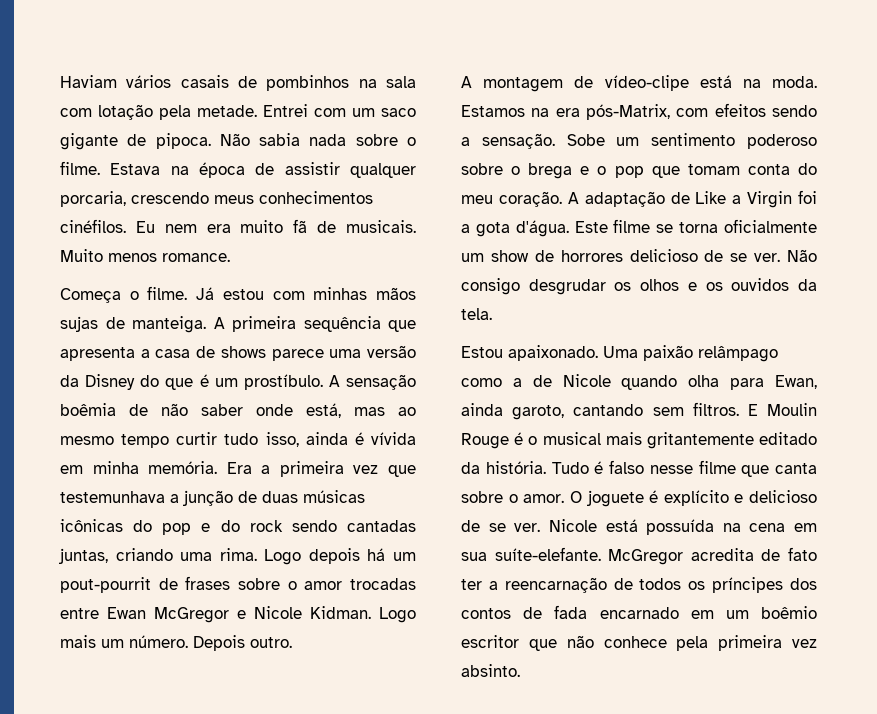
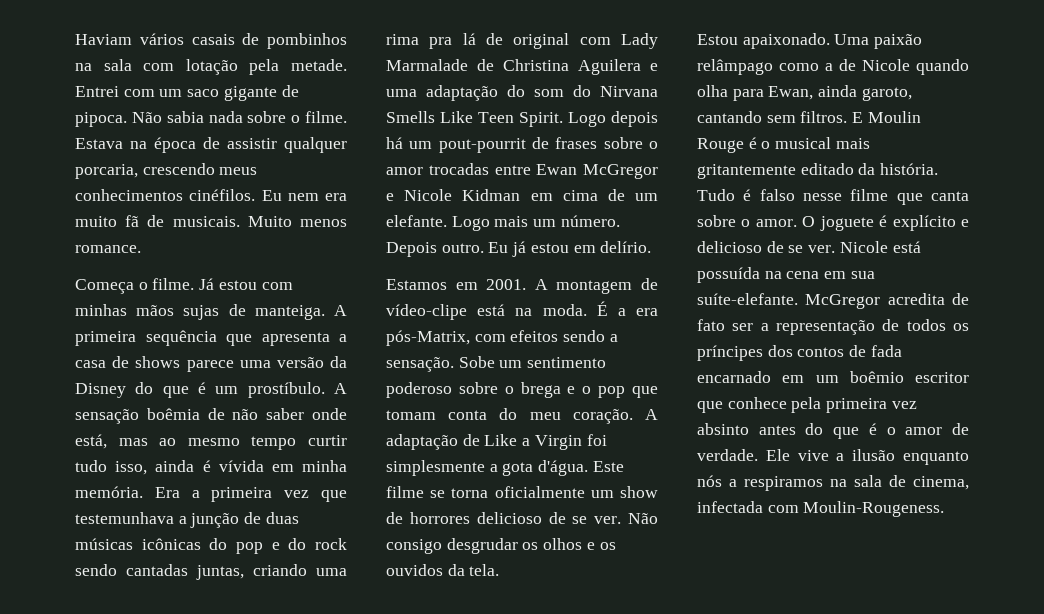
- Era a primeira vez que testemunhava a junção de duas músicas icônicas do pop e do rock sendo cantadas juntas, criando uma rima.
+ Era a primeira vez que testemunhava a junção de duas músicas icônicas do pop e do rock sendo cantadas juntas, criando uma rima pra lá de original com Lady Marmalade de Christina Aguilera e uma adaptação do som do Nirvana Smells Like Teen Spirit.
- Logo depois há um pout-pourrit de frases sobre o amor trocadas entre Ewan McGregor e Nicole Kidman.
+ Logo depois há um pout-pourrit de frases sobre o amor trocadas entre Ewan McGregor e Nicole Kidman em cima de um elefante.
- Depois outro.
- A montagem de vídeo-clipe está na moda.
+ Depois outro. Eu já estou em delírio.
+ Estamos em 2001. A montagem de vídeo-clipe está na moda.
- Estamos na era pós-Matrix, com efeitos sendo a sensação.
+ É a era pós-Matrix, com efeitos sendo a sensação.
- A adaptação de Like a Virgin foi a gota d'água.
+ A adaptação de Like a Virgin foi simplesmente a gota d'água.
- McGregor acredita de fato ter a reencarnação de todos os príncipes dos contos de fada encarnado em um boêmio escritor que não conhece pela primeira vez absinto.
+ McGregor acredita de fato ser a representação de todos os príncipes dos contos de fada encarnado em um boêmio escritor que conhece pela primeira vez absinto antes do que é o amor de verdade. Ele vive a ilusão enquanto nós a respiramos na sala de cinema, infectada com Moulin-Rougeness.

